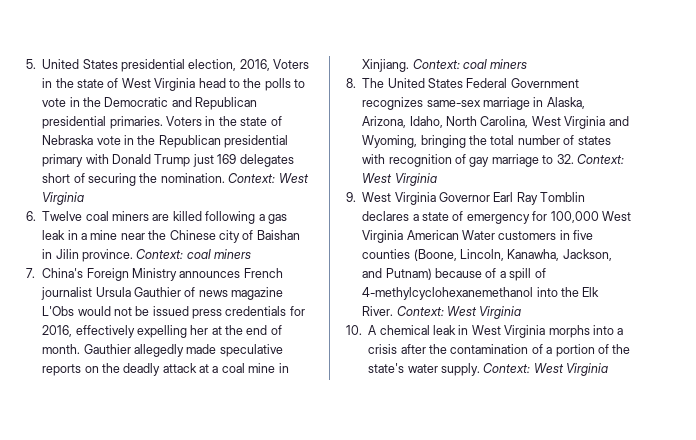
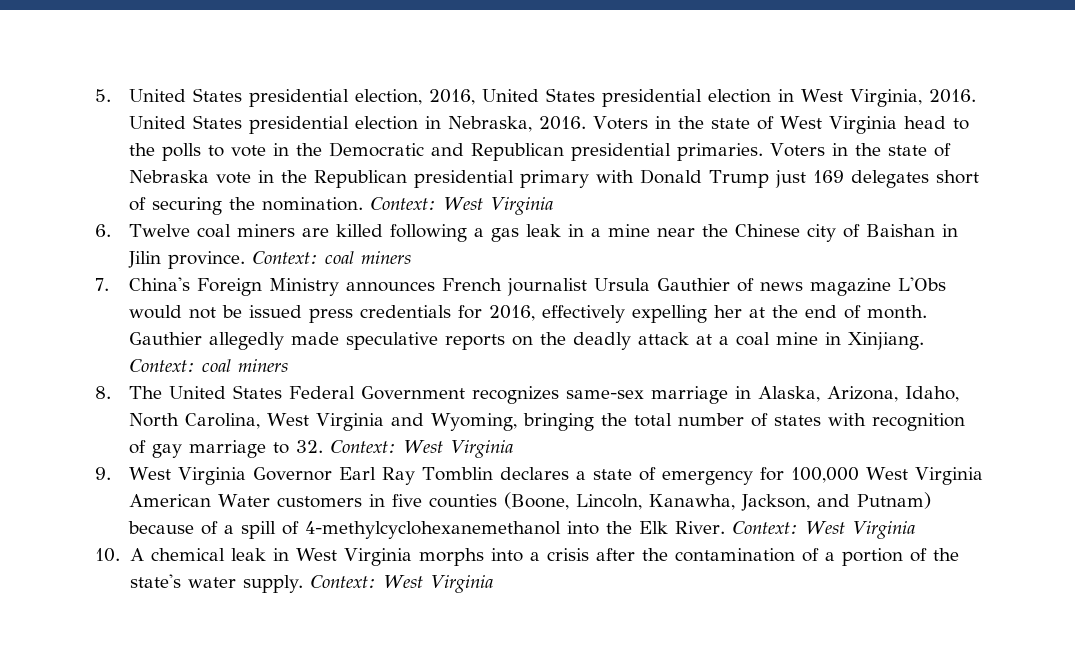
- 5. United States presidential election, 2016, Voters in the state of West Virginia head to the polls to vote in the Democratic and Republican presidential primaries.
+ 5. United States presidential election, 2016, United States presidential election in West Virginia, 2016. United States presidential election in Nebraska, 2016. Voters in the state of West Virginia head to the polls to vote in the Democratic and Republican presidential primaries.

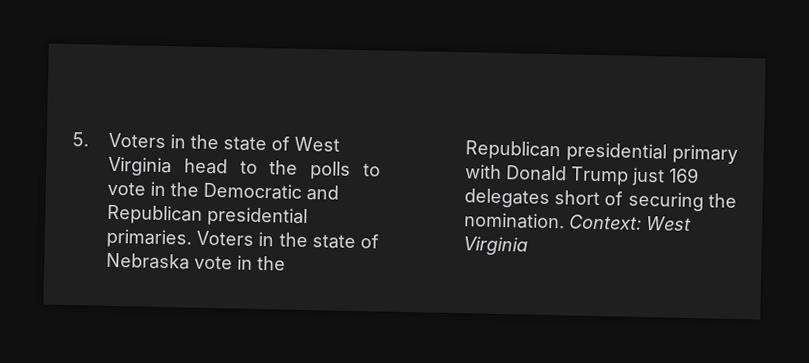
- 5. United States presidential election, 2016, United States presidential election in West Virginia, 2016. United States presidential election in Nebraska, 2016. Voters in the state of West Virginia head to the polls to vote in the Democratic and Republican presidential primaries.
+ 5. Voters in the state of West Virginia head to the polls to vote in the Democratic and Republican presidential primaries.
- 6. Twelve coal miners are killed following a gas leak in a mine near the Chinese city of Baishan in Jilin province. Context: coal miners
- 7. China's Foreign Ministry announces French journalist Ursula Gauthier of news magazine L'Obs would not be issued press credentials for 2016, effectively expelling her at the end of month. Gauthier allegedly made speculative reports on the deadly attack at a coal mine in Xinjiang. Context: coal miners
- 8. The United States Federal Government recognizes same-sex marriage in Alaska, Arizona, Idaho, North Carolina, West Virginia and Wyoming, bringing the total number of states with recognition of gay marriage to 32. Context: West Virginia
- 9. West Virginia Governor Earl Ray Tomblin declares a state of emergency for 100,000 West Virginia American Water customers in five counties (Boone, Lincoln, Kanawha, Jackson, and Putnam) because of a spill of 4-methylcyclohexanemethanol into the Elk River. Context: West Virginia
- 10. A chemical leak in West Virginia morphs into a crisis after the contamination of a portion of the state's water supply. Context: West Virginia

